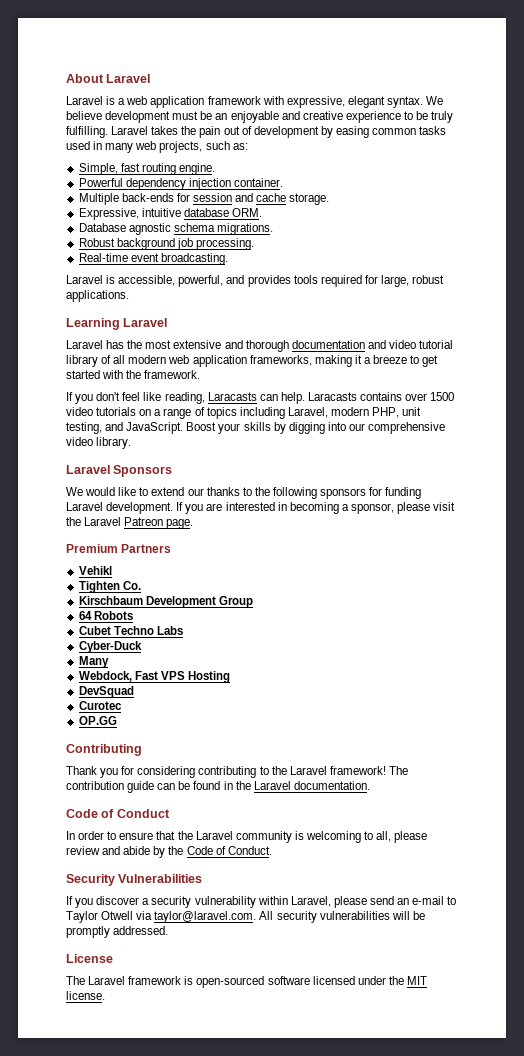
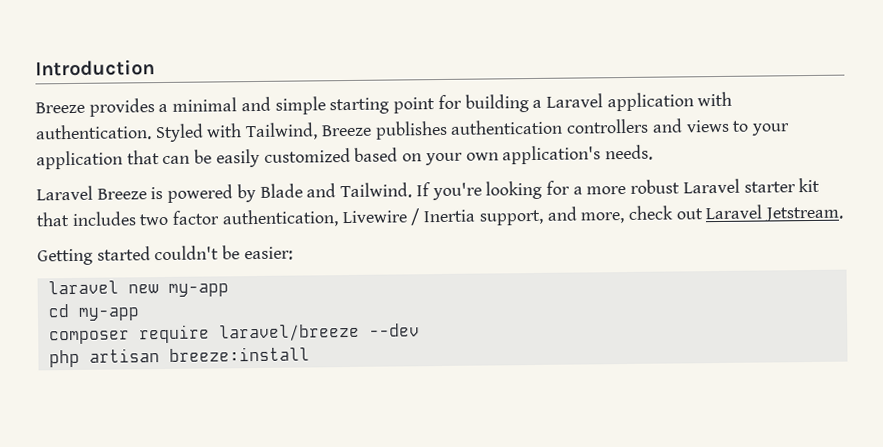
- About Laravel
- Laravel is a web application framework with expressive, elegant syntax. We believe development must be an enjoyable and creative experience to be truly fulfilling. Laravel takes the pain out of development by easing common tasks used in many web projects, such as:
- Simple, fast routing engine.
- Powerful dependency injection container.
- Multiple back-ends for session and cache storage.
- Expressive, intuitive database ORM.
- Database agnostic schema migrations.
- Robust background job processing.
- Real-time event broadcasting.
- Laravel is accessible, powerful, and provides tools required for large, robust applications.
- Learning Laravel
- Laravel has the most extensive and thorough documentation and video tutorial library of all modern web application frameworks, making it a breeze to get started with the framework.
- If you don't feel like reading, Laracasts can help. Laracasts contains over 1500 video tutorials on a range of topics including Laravel, modern PHP, unit testing, and JavaScript. Boost your skills by digging into our comprehensive video library.
- Laravel Sponsors
- We would like to extend our thanks to the following sponsors for funding Laravel development. If you are interested in becoming a sponsor, please visit the Laravel Patreon page.
- Premium Partners
- Vehikl
- Tighten Co.
- Kirschbaum Development Group
- 64 Robots
- Cubet Techno Labs
- Cyber-Duck
- Many
- Webdock, Fast VPS Hosting
- DevSquad
- Curotec
- OP.GG
- Contributing
- Thank you for considering contributing to the Laravel framework! The contribution guide can be found in the Laravel documentation.
- Code of Conduct
- In order to ensure that the Laravel community is welcoming to all, please review and abide by the Code of Conduct.
- Security Vulnerabilities
- If you discover a security vulnerability within Laravel, please send an e-mail to Taylor Otwell via taylor@laravel.com. All security vulnerabilities will be promptly addressed.
- License
- The Laravel framework is open-sourced software licensed under the MIT license.
+ Introduction
+ Breeze provides a minimal and simple starting point for building a Laravel application with authentication. Styled with Tailwind, Breeze publishes authentication controllers and views to your application that can be easily customized based on your own application's needs.
+ Laravel Breeze is powered by Blade and Tailwind. If you're looking for a more robust Laravel starter kit that includes two factor authentication, Livewire / Inertia support, and more, check out Laravel Jetstream.
+ Getting started couldn't be easier:
+ laravel new my-app
+ cd my-app
+ composer require laravel/breeze --dev
+ php artisan breeze:install

